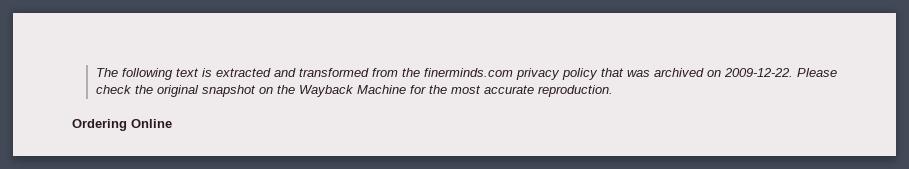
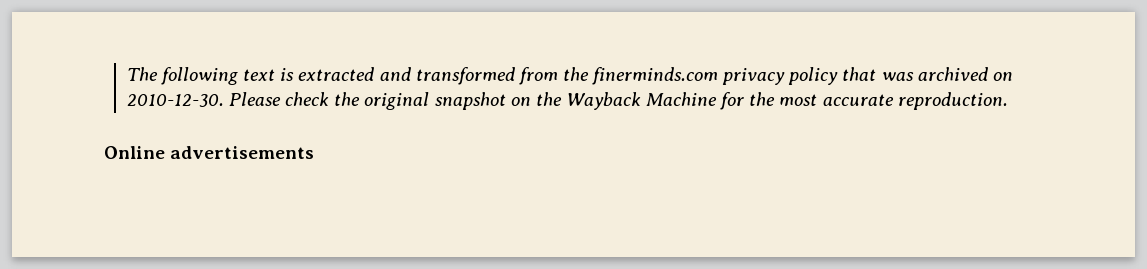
- The following text is extracted and transformed from the finerminds.com privacy policy that was archived on 2009-12-22.
+ The following text is extracted and transformed from the finerminds.com privacy policy that was archived on 2010-12-30.
- Ordering Online
+ Online advertisements

